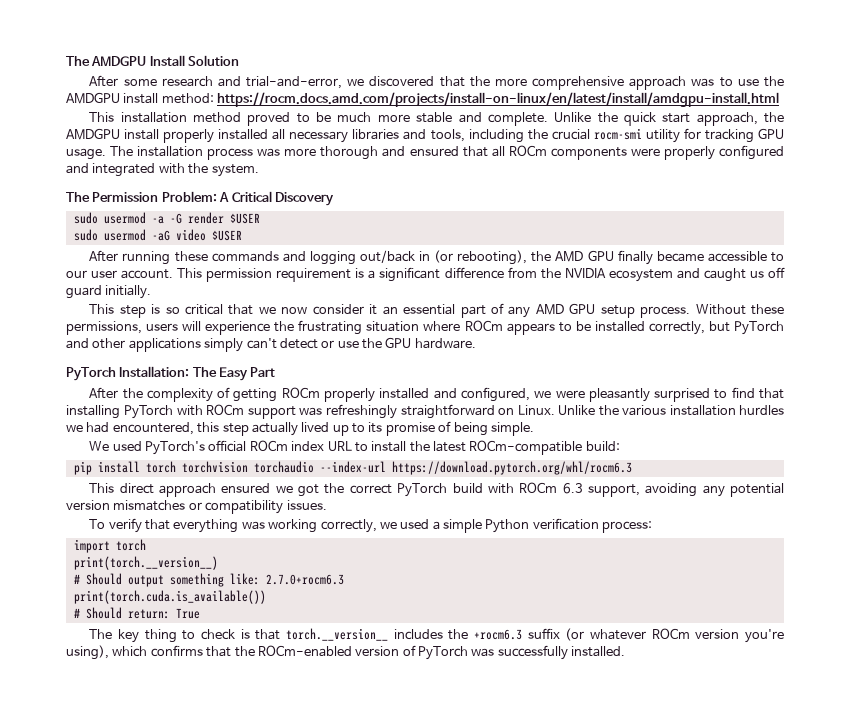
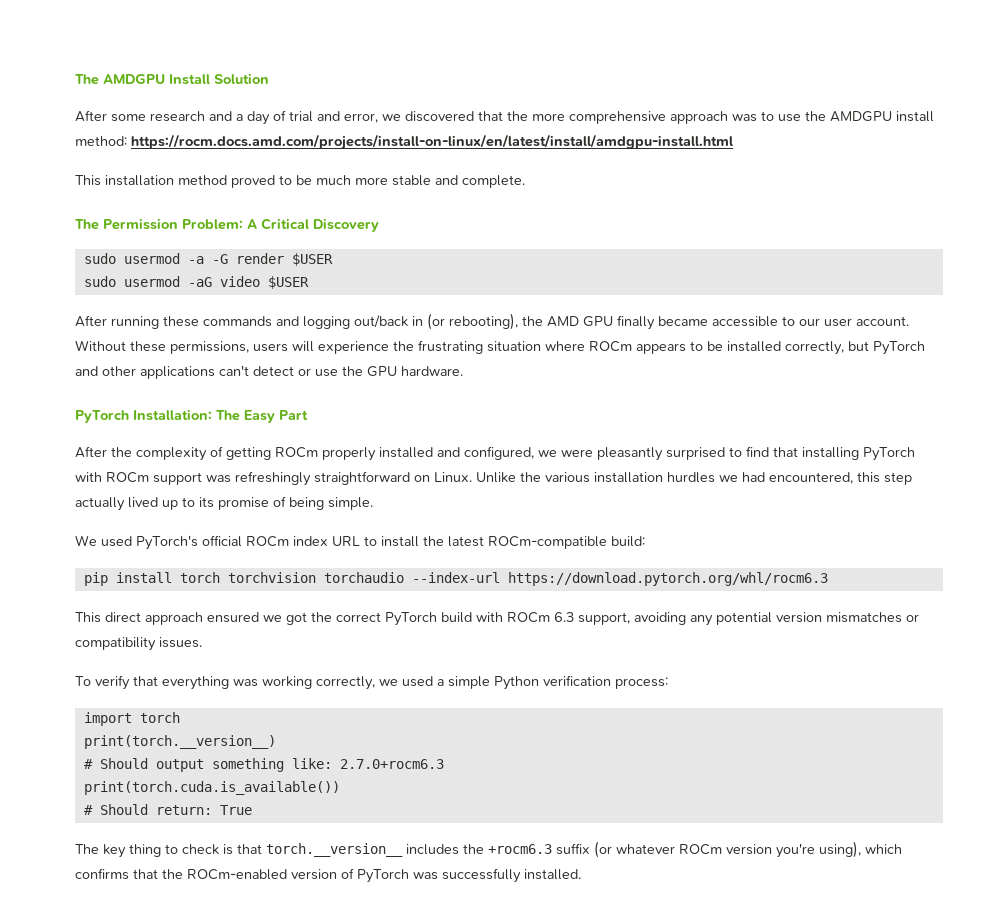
- After some research and trial-and-error, we discovered that the more comprehensive approach was to use the AMDGPU install method: https://rocm.docs.amd.com/projects/install-on-linux/en/latest/install/amdgpu-install.html
+ After some research and a day of trial and error, we discovered that the more comprehensive approach was to use the AMDGPU install method: https://rocm.docs.amd.com/projects/install-on-linux/en/latest/install/amdgpu-install.html
- Unlike the quick start approach, the AMDGPU install properly installed all necessary libraries and tools, including the crucial rocm-smi utility for tracking GPU usage. The installation process was more thorough and ensured that all ROCm components were properly configured and integrated with the system.
- This permission requirement is a significant difference from the NVIDIA ecosystem and caught us off guard initially.
- This step is so critical that we now consider it an essential part of any AMD GPU setup process.
- Without these permissions, users will experience the frustrating situation where ROCm appears to be installed correctly, but PyTorch and other applications simply can't detect or use the GPU hardware.
+ Without these permissions, users will experience the frustrating situation where ROCm appears to be installed correctly, but PyTorch and other applications can't detect or use the GPU hardware.

